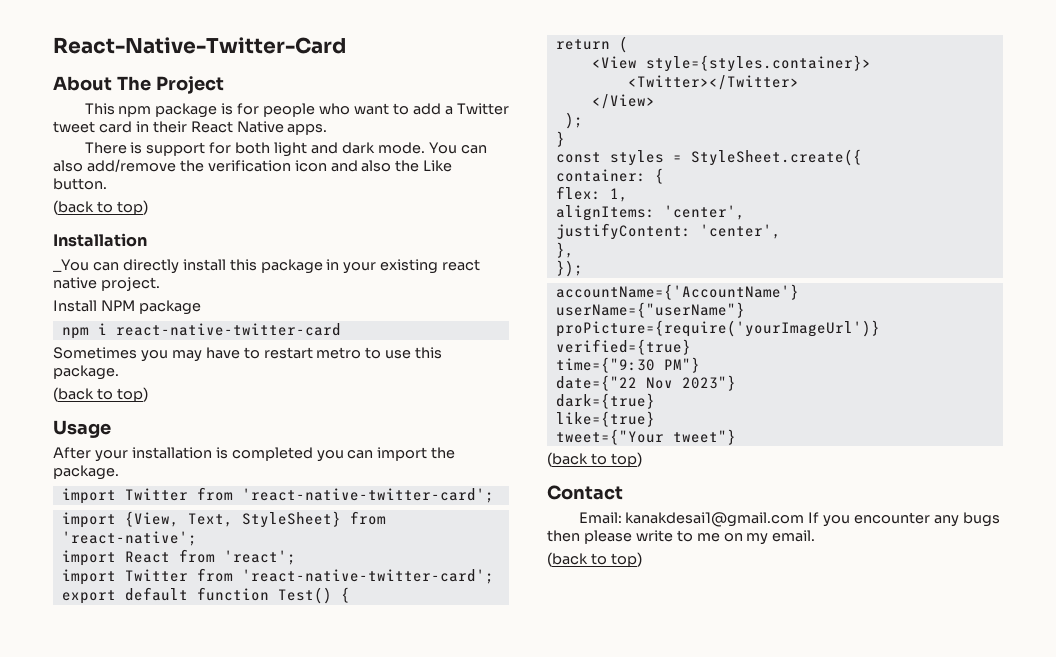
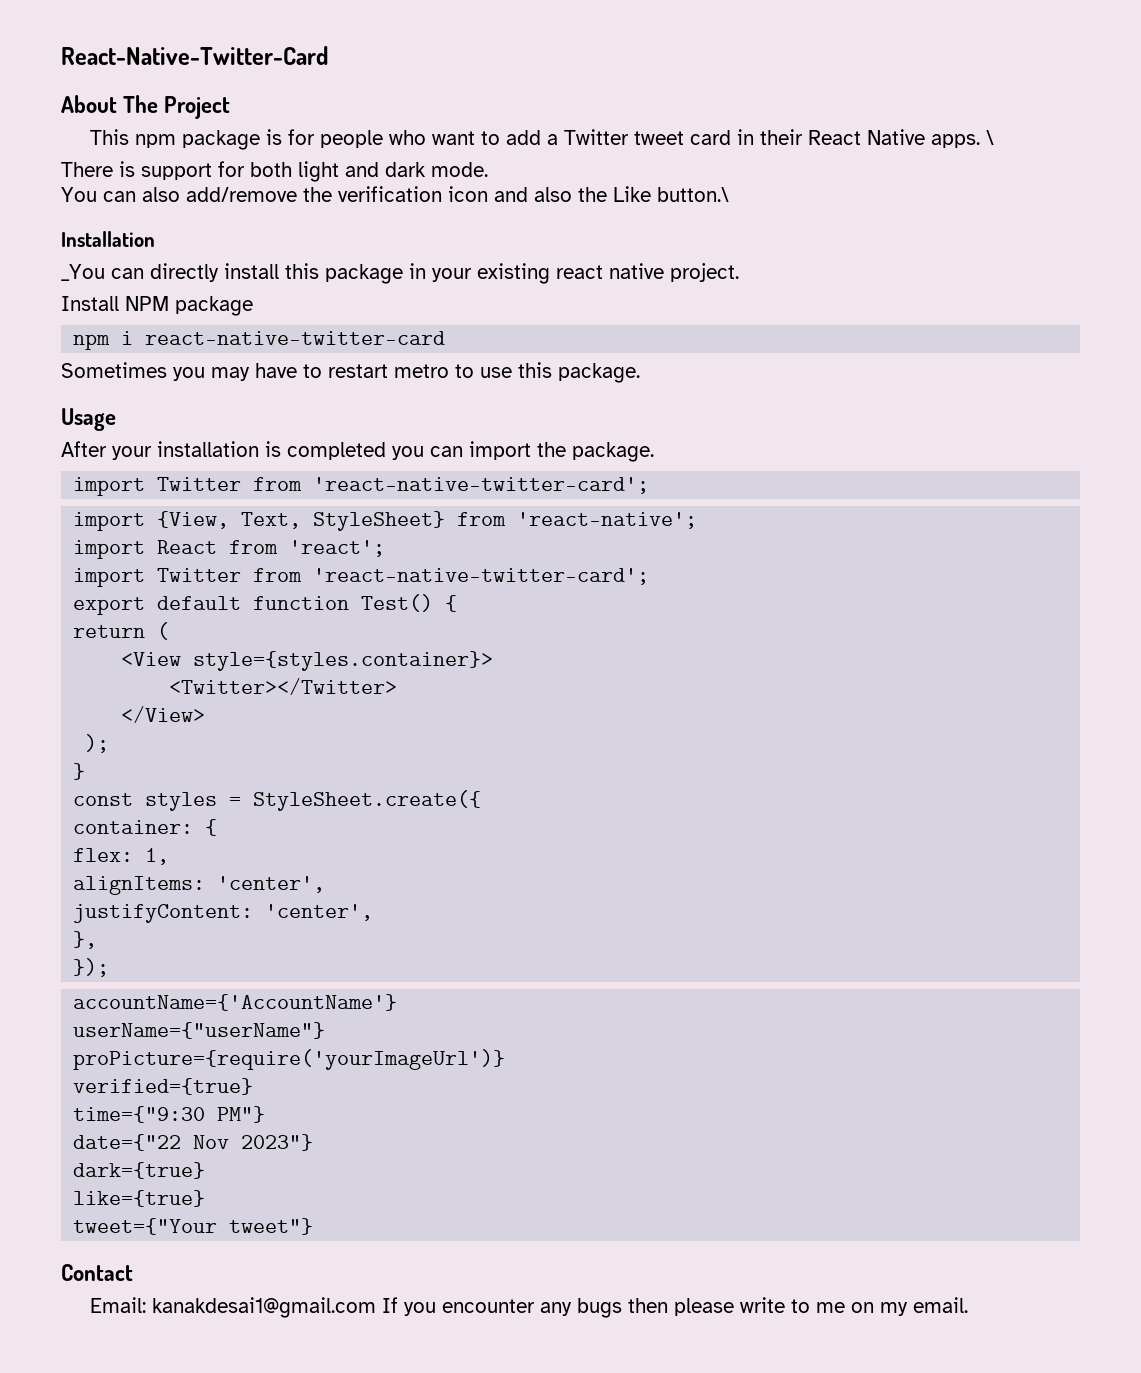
+ \
- There is support for both light and dark mode. You can also add/remove the verification icon and also the Like button.
- (back to top)
+ There is support for both light and dark mode.
+ You can also add/remove the verification icon and also the Like button.\
  Sometimes you may have to restart metro to use this package.
- (back to top)
  tweet={"Your tweet"}
- (back to top)
  Email: kanakdesai1@gmail.com If you encounter any bugs then please write to me on my email.
- (back to top)

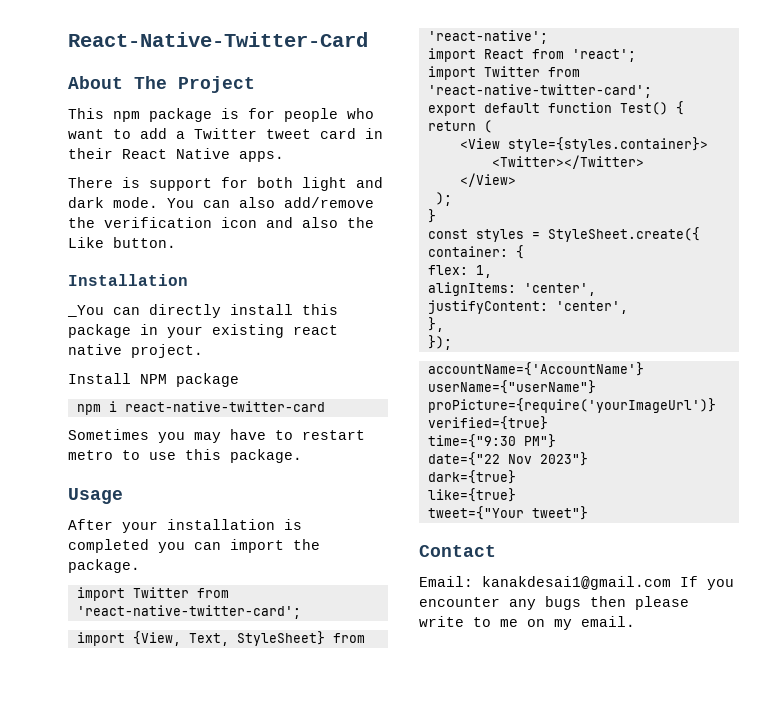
- \
- There is support for both light and dark mode.
- You can also add/remove the verification icon and also the Like button.\
+ There is support for both light and dark mode. You can also add/remove the verification icon and also the Like button.

